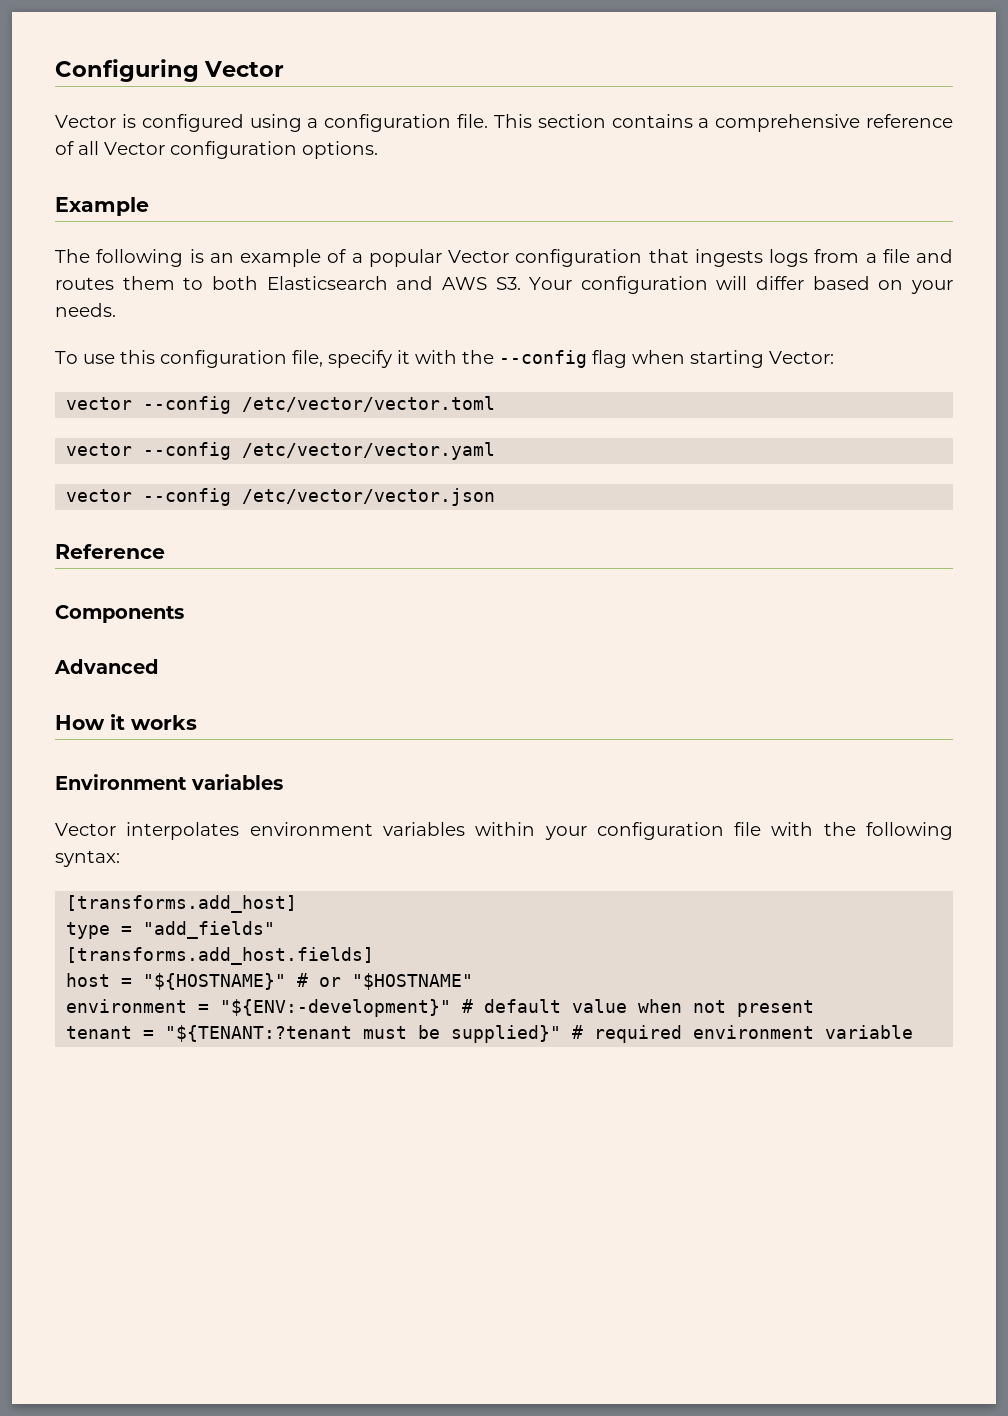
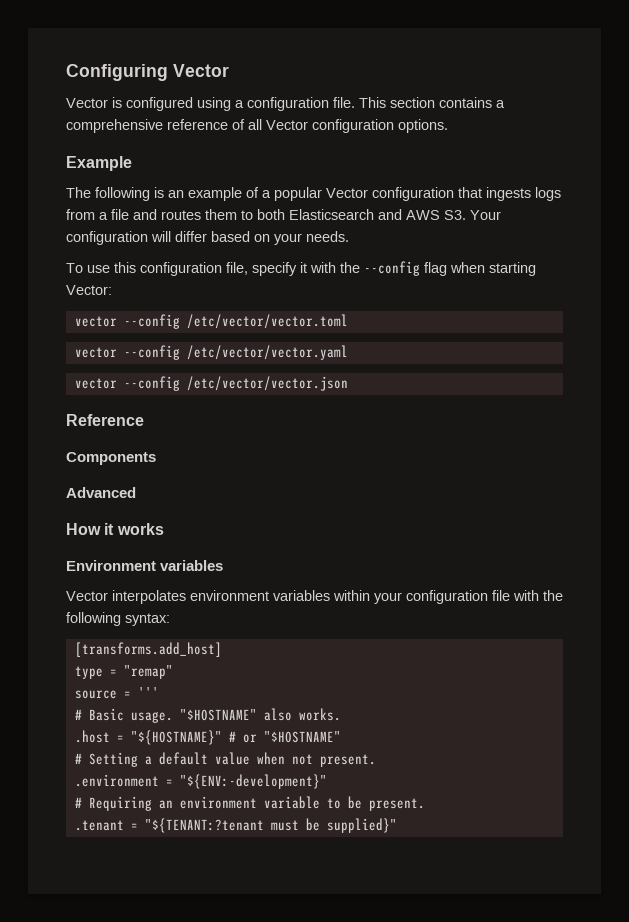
- type = "add_fields"
- [transforms.add_host.fields]
- host = "${HOSTNAME}" # or "$HOSTNAME"
+ type = "remap"
+ source = '''
+ # Basic usage. "$HOSTNAME" also works.
+ .host = "${HOSTNAME}" # or "$HOSTNAME"
- environment = "${ENV:-development}" # default value when not present
- tenant = "${TENANT:?tenant must be supplied}" # required environment variable
+ # Setting a default value when not present.
+ .environment = "${ENV:-development}"
+ # Requiring an environment variable to be present.
+ .tenant = "${TENANT:?tenant must be supplied}"

